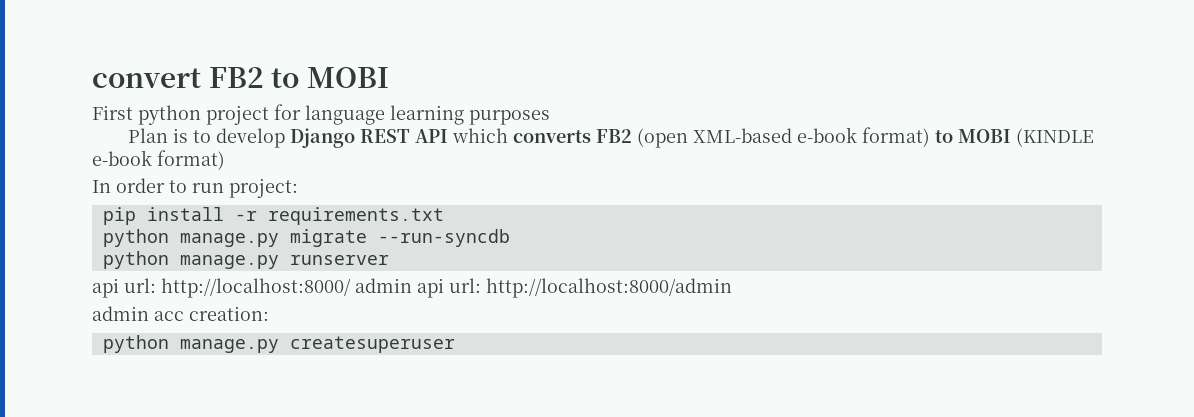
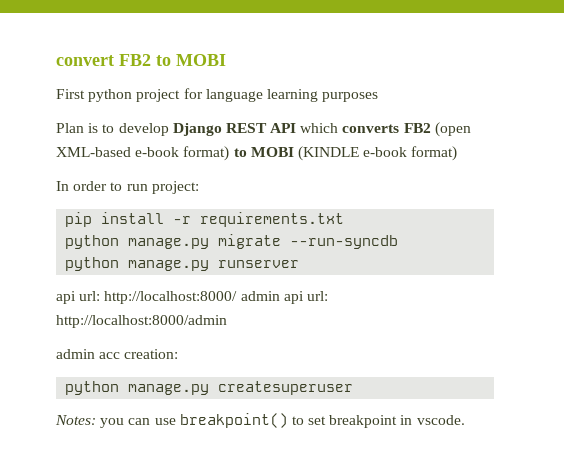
+ Notes: you can use breakpoint() to set breakpoint in vscode.

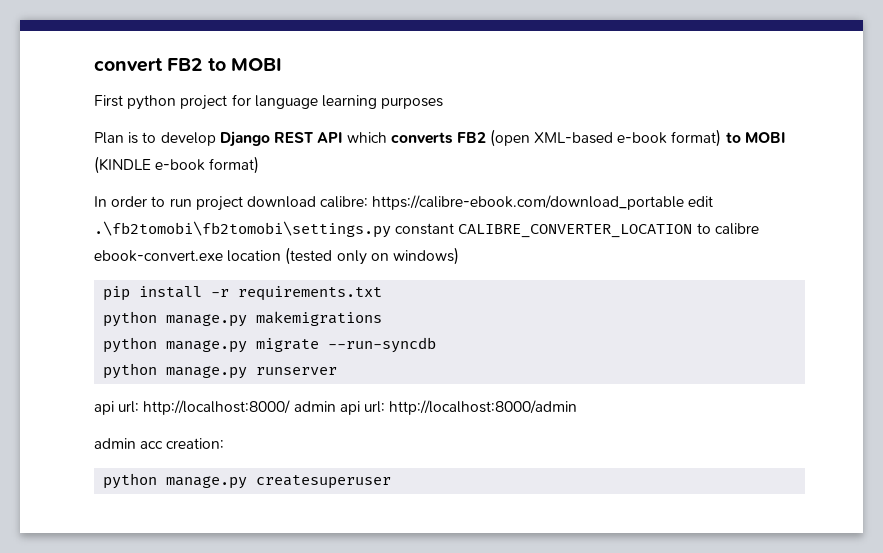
- In order to run project:
+ In order to run project download calibre: https://calibre-ebook.com/download_portable edit .\fb2tomobi\fb2tomobi\settings.py constant CALIBRE_CONVERTER_LOCATION to calibre ebook-convert.exe location (tested only on windows)
+ python manage.py makemigrations
- Notes: you can use breakpoint() to set breakpoint in vscode.

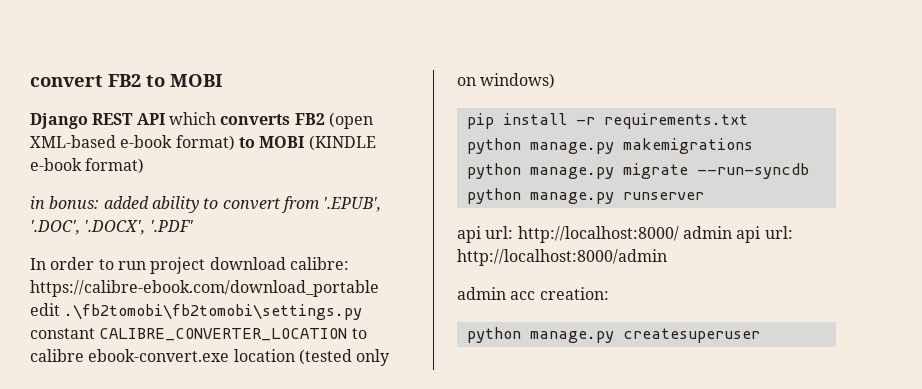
- First python project for language learning purposes
- Plan is to develop Django REST API which converts FB2 (open XML-based e-book format) to MOBI (KINDLE e-book format)
+ Django REST API which converts FB2 (open XML-based e-book format) to MOBI (KINDLE e-book format)
+ in bonus: added ability to convert from '.EPUB', '.DOC', '.DOCX', '.PDF'

